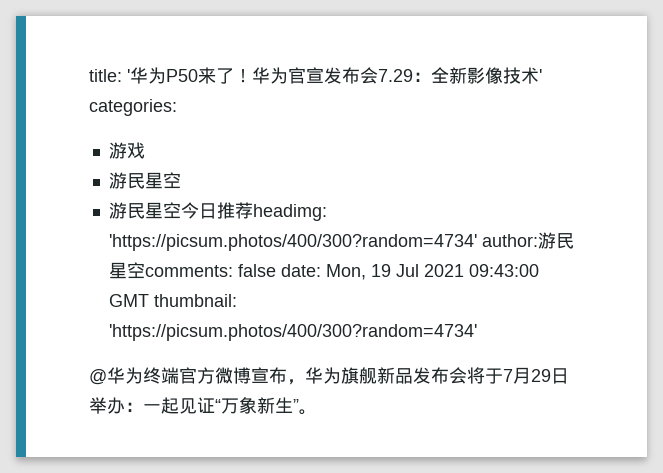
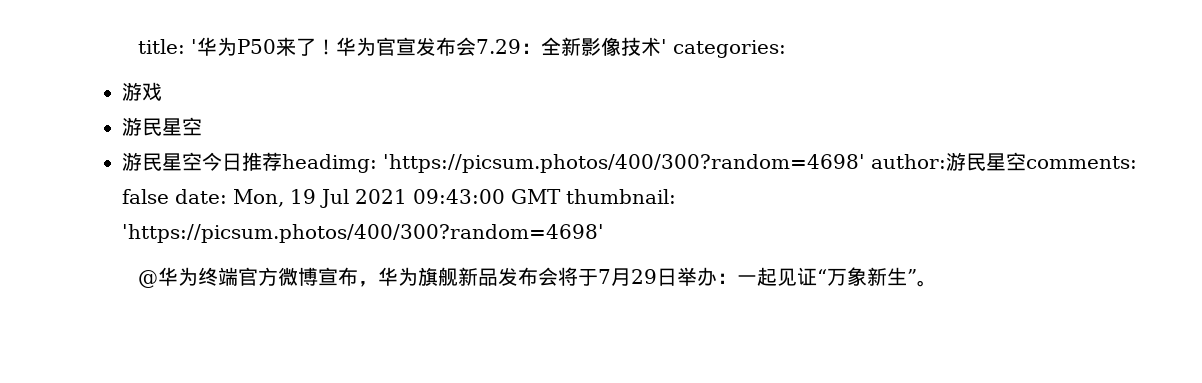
- 游民星空今日推荐headimg: 'https://picsum.photos/400/300?random=4734' author:游民星空comments: false date: Mon, 19 Jul 2021 09:43:00 GMT thumbnail: 'https://picsum.photos/400/300?random=4734'
+ 游民星空今日推荐headimg: 'https://picsum.photos/400/300?random=4698' author:游民星空comments: false date: Mon, 19 Jul 2021 09:43:00 GMT thumbnail: 'https://picsum.photos/400/300?random=4698'

